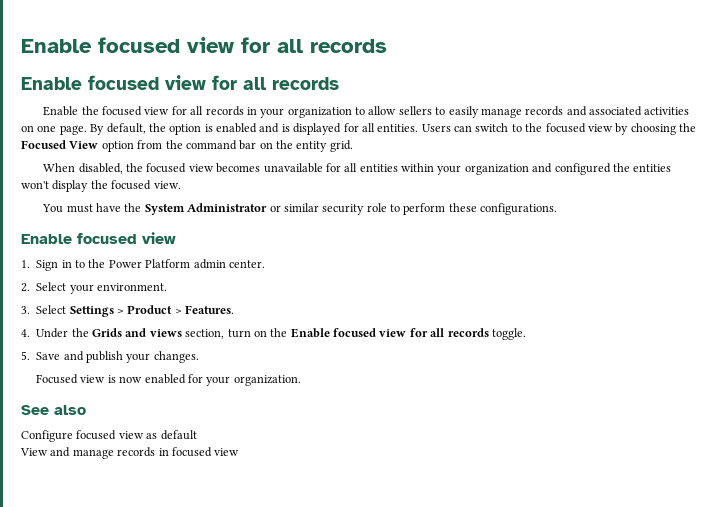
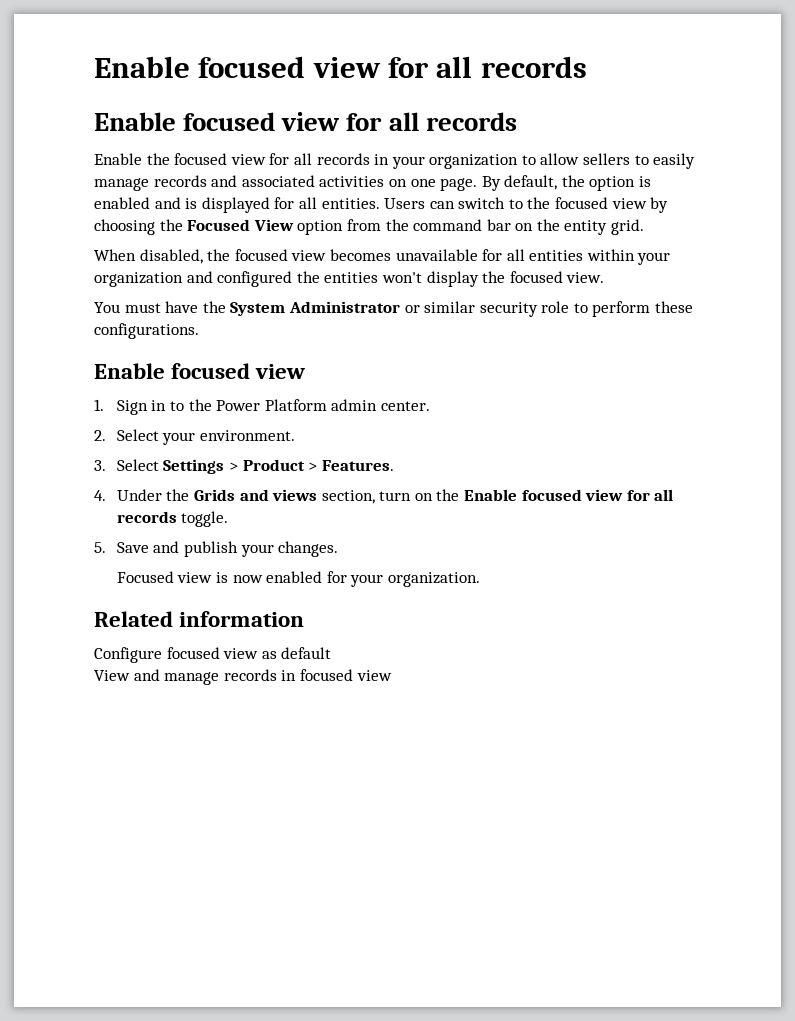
- See also
+ Related information

